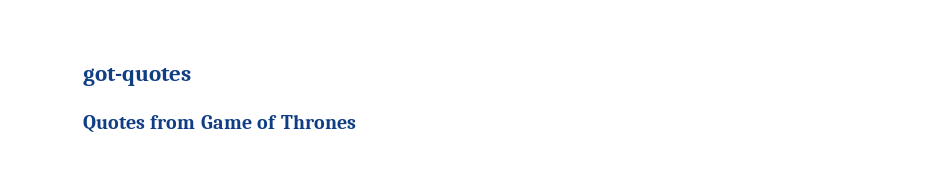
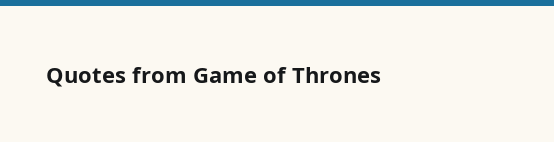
- got-quotes

